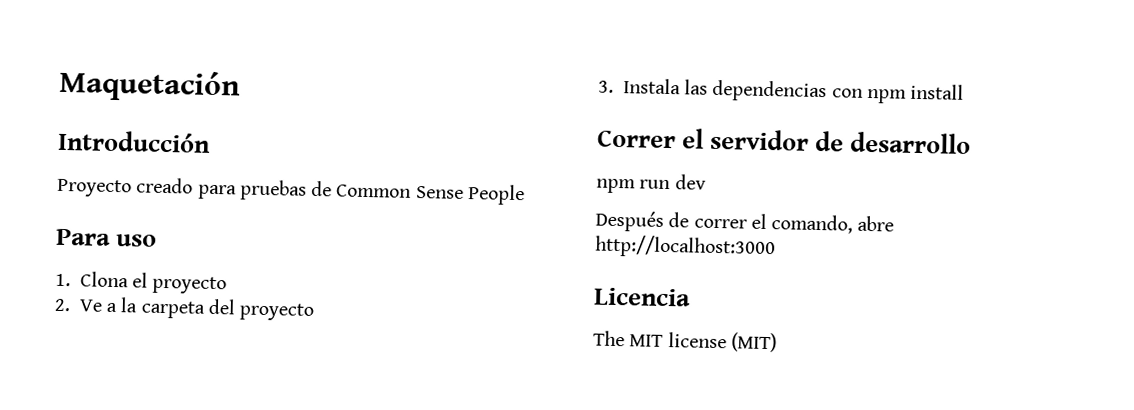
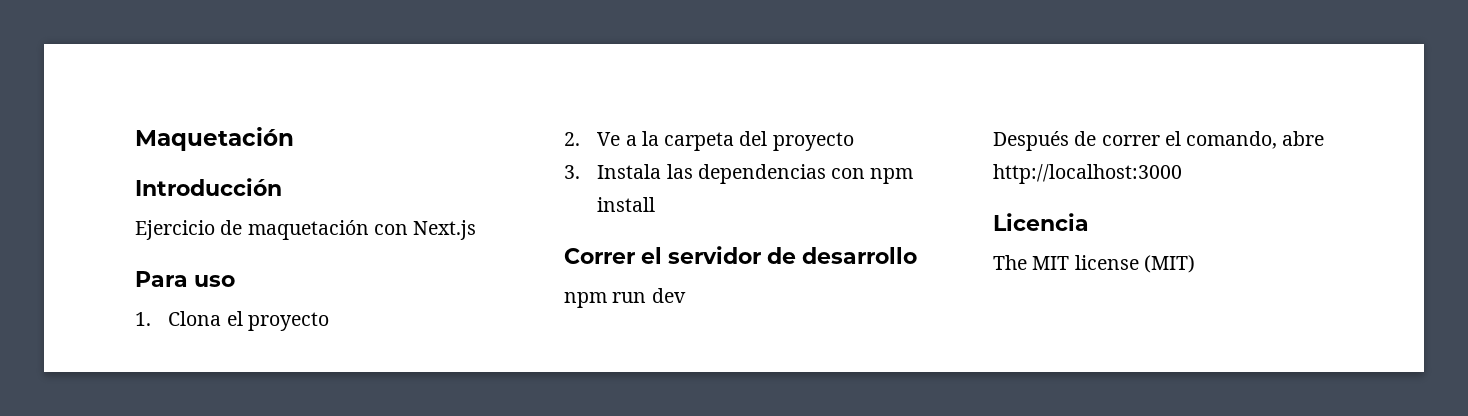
- Proyecto creado para pruebas de Common Sense People
+ Ejercicio de maquetación con Next.js

